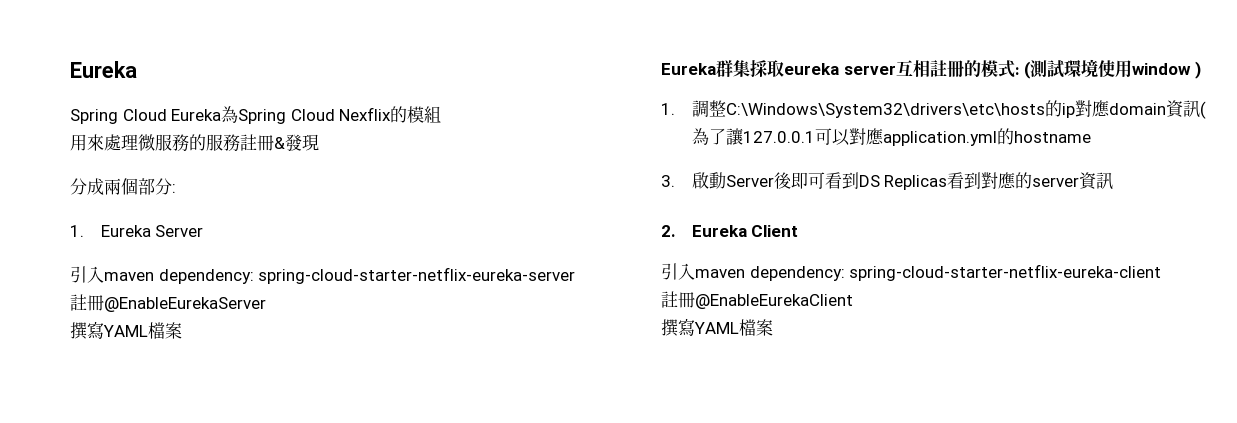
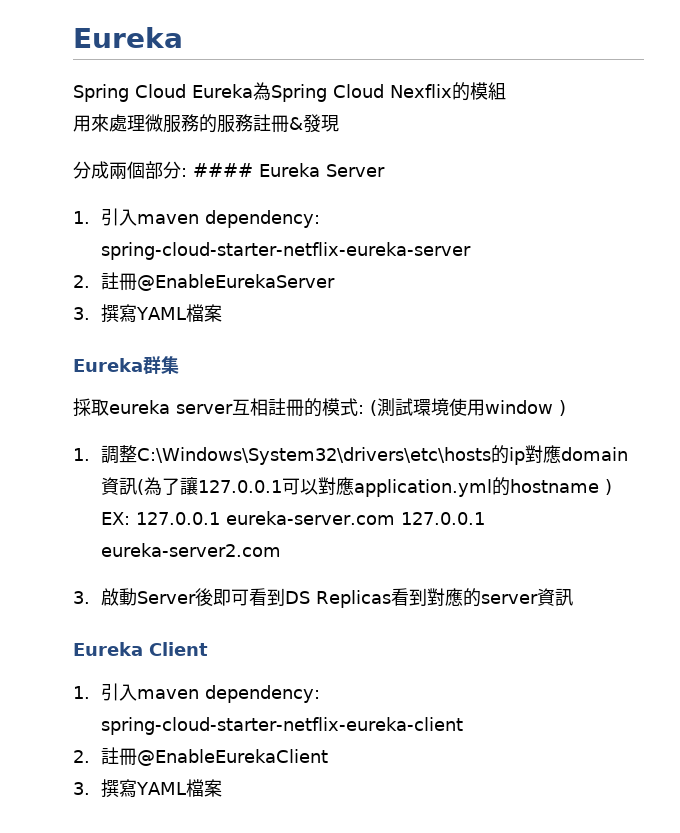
- 分成兩個部分:
- 1. Eureka Server
+ 分成兩個部分: #### Eureka Server
- 引入maven dependency: spring-cloud-starter-netflix-eureka-server
+ 1.引入maven dependency: spring-cloud-starter-netflix-eureka-server
- 註冊@EnableEurekaServer
- 撰寫YAML檔案
+ 2.註冊@EnableEurekaServer
+ 3.撰寫YAML檔案
- Eureka群集採取eureka server互相註冊的模式: (測試環境使用window )
+ Eureka群集
+ 採取eureka server互相註冊的模式: (測試環境使用window )
- 1.調整C:\Windows\System32\drivers\etc\hosts的ip對應domain資訊(為了讓127.0.0.1可以對應application.yml的hostname
+ 1.調整C:\Windows\System32\drivers\etc\hosts的ip對應domain資訊(為了讓127.0.0.1可以對應application.yml的hostname ) EX: 127.0.0.1 eureka-server.com 127.0.0.1 eureka-server2.com
- 2. Eureka Client
+ Eureka Client
- 引入maven dependency: spring-cloud-starter-netflix-eureka-client
+ 1.引入maven dependency: spring-cloud-starter-netflix-eureka-client
- 註冊@EnableEurekaClient
- 撰寫YAML檔案
+ 2.註冊@EnableEurekaClient
+ 3.撰寫YAML檔案

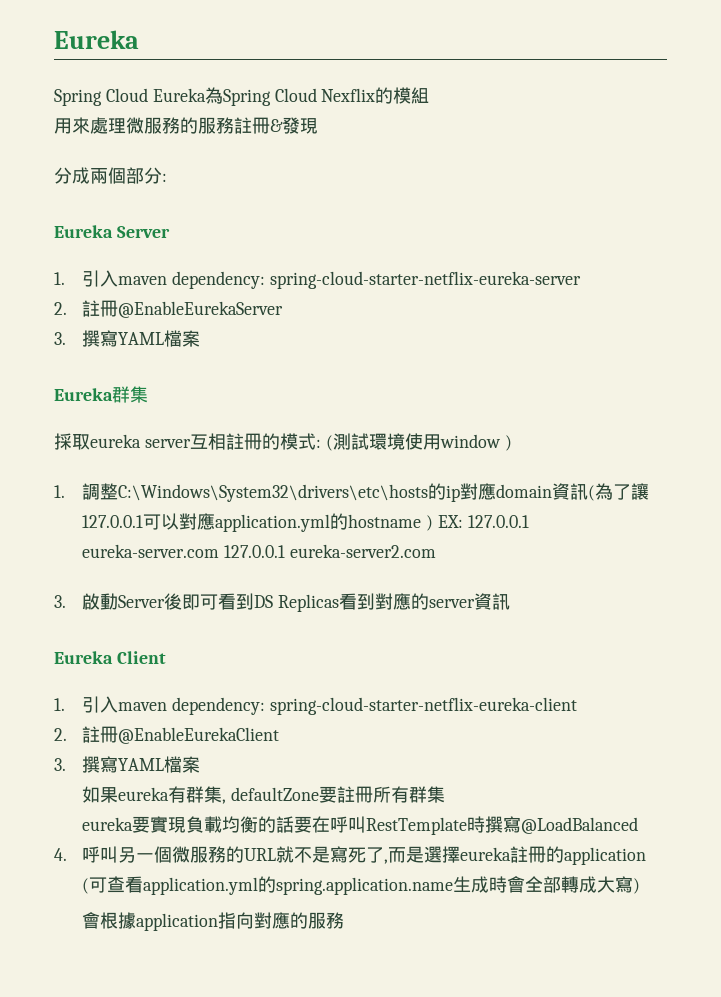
- 分成兩個部分: #### Eureka Server
+ 分成兩個部分:
+ Eureka Server
+ 如果eureka有群集, defaultZone要註冊所有群集
+ eureka要實現負載均衡的話要在呼叫RestTemplate時撰寫@LoadBalanced
+ 4.呼叫另一個微服務的URL就不是寫死了,而是選擇eureka註冊的application
+ (可查看application.yml的spring.application.name生成時會全部轉成大寫)
+ 會根據application指向對應的服務

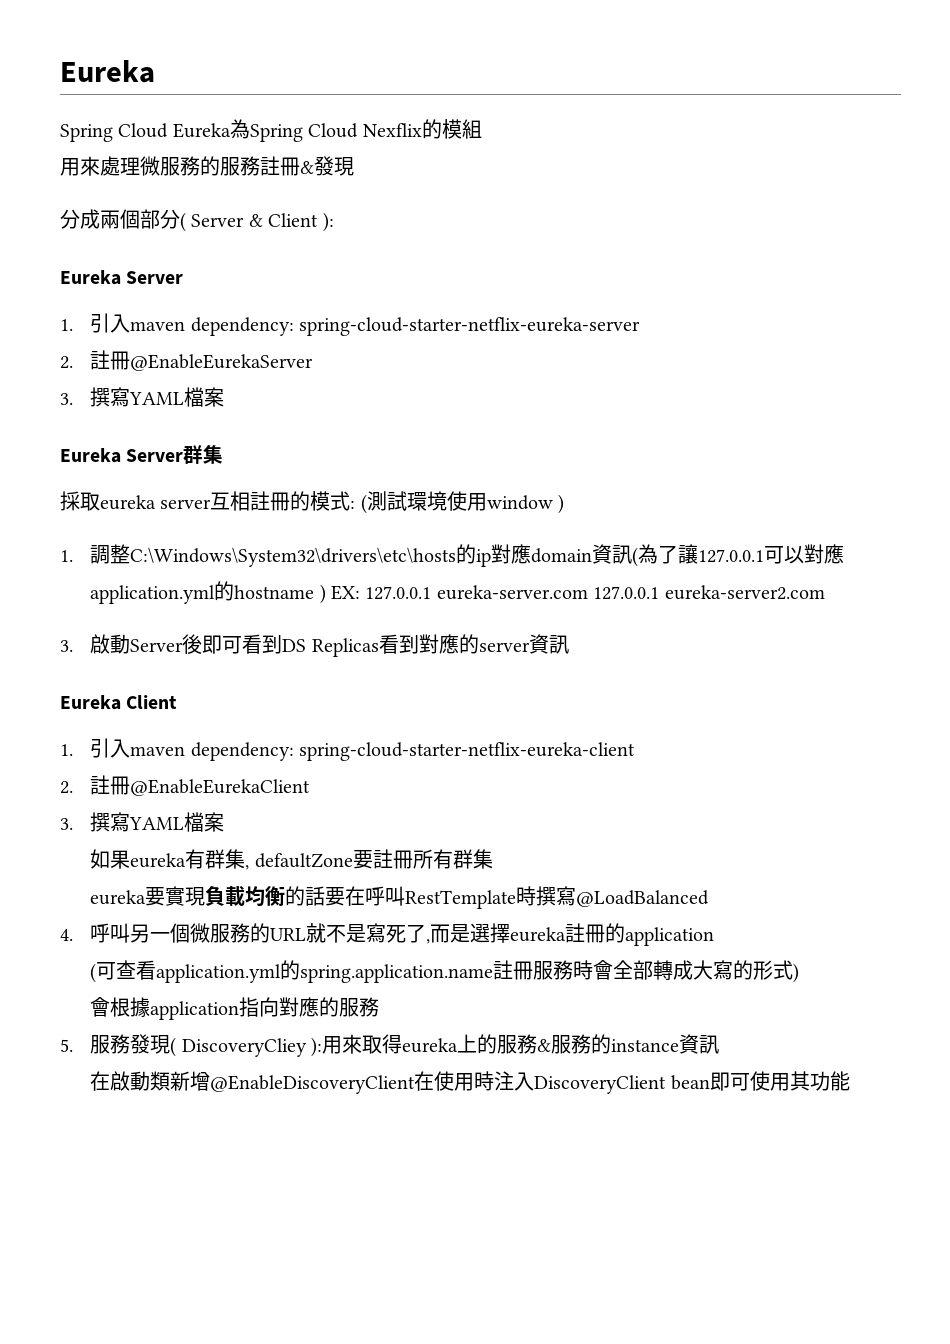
- 分成兩個部分:
+ 分成兩個部分( Server & Client ):
- Eureka群集
+ Eureka Server群集
- (可查看application.yml的spring.application.name生成時會全部轉成大寫)
+ (可查看application.yml的spring.application.name註冊服務時會全部轉成大寫的形式)
+ 5.服務發現( DiscoveryCliey ):用來取得eureka上的服務&服務的instance資訊
+ 在啟動類新增@EnableDiscoveryClient在使用時注入DiscoveryClient bean即可使用其功能

